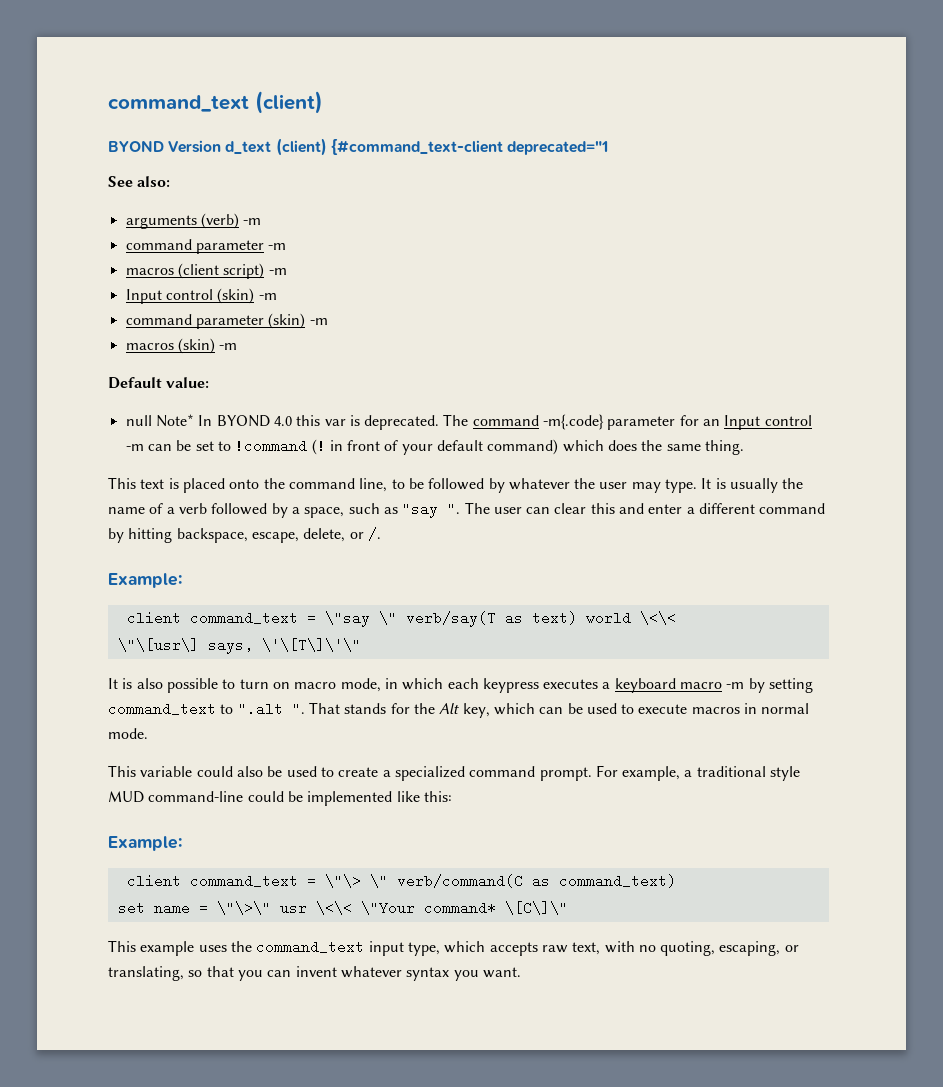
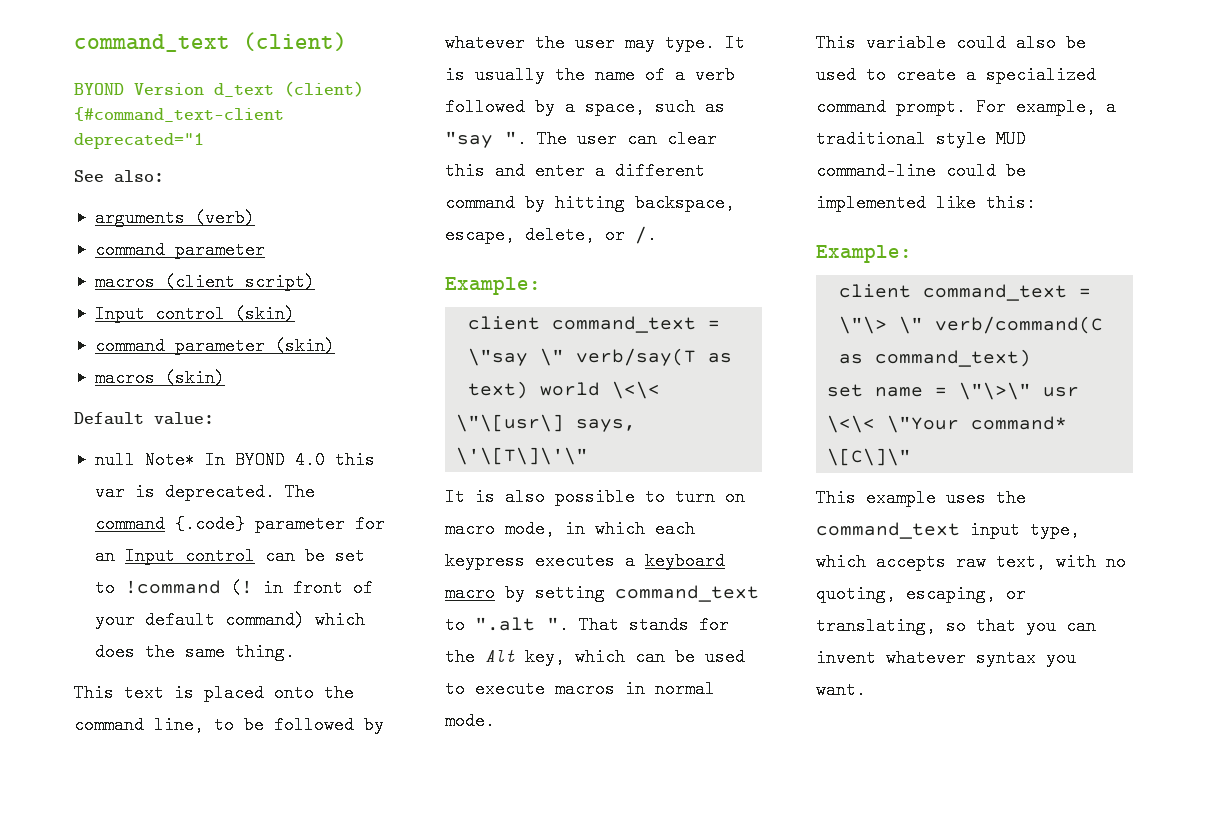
- arguments (verb) -m
- command parameter -m
+ arguments (verb)
+ command parameter
- macros (client script) -m
+ macros (client script)
- Input control (skin) -m
+ Input control (skin)
- command parameter (skin) -m
+ command parameter (skin)
- macros (skin) -m
+ macros (skin)
- The command -m{.code} parameter for an Input control -m can be set to !command (! in front of your default command) which does the same thing.
+ The command {.code} parameter for an Input control can be set to !command (! in front of your default command) which does the same thing.
- It is also possible to turn on macro mode, in which each keypress executes a keyboard macro -m by setting command_text to ".alt ".
+ It is also possible to turn on macro mode, in which each keypress executes a keyboard macro by setting command_text to ".alt ".

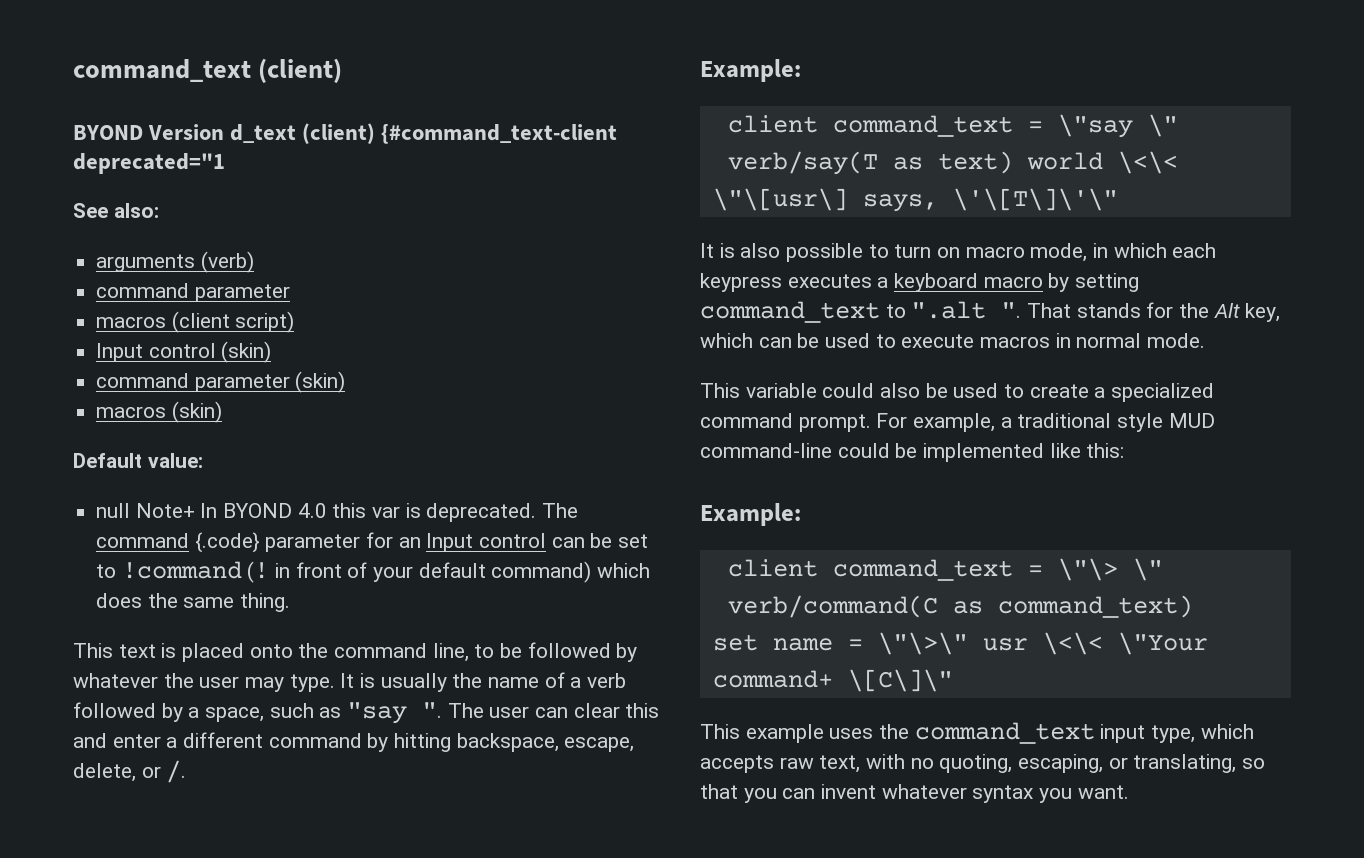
- null Note* In BYOND 4.0 this var is deprecated.
+ null Note+ In BYOND 4.0 this var is deprecated.
- set name = \"\>\" usr \<\< \"Your command* \[C\]\"
+ set name = \"\>\" usr \<\< \"Your command+ \[C\]\"

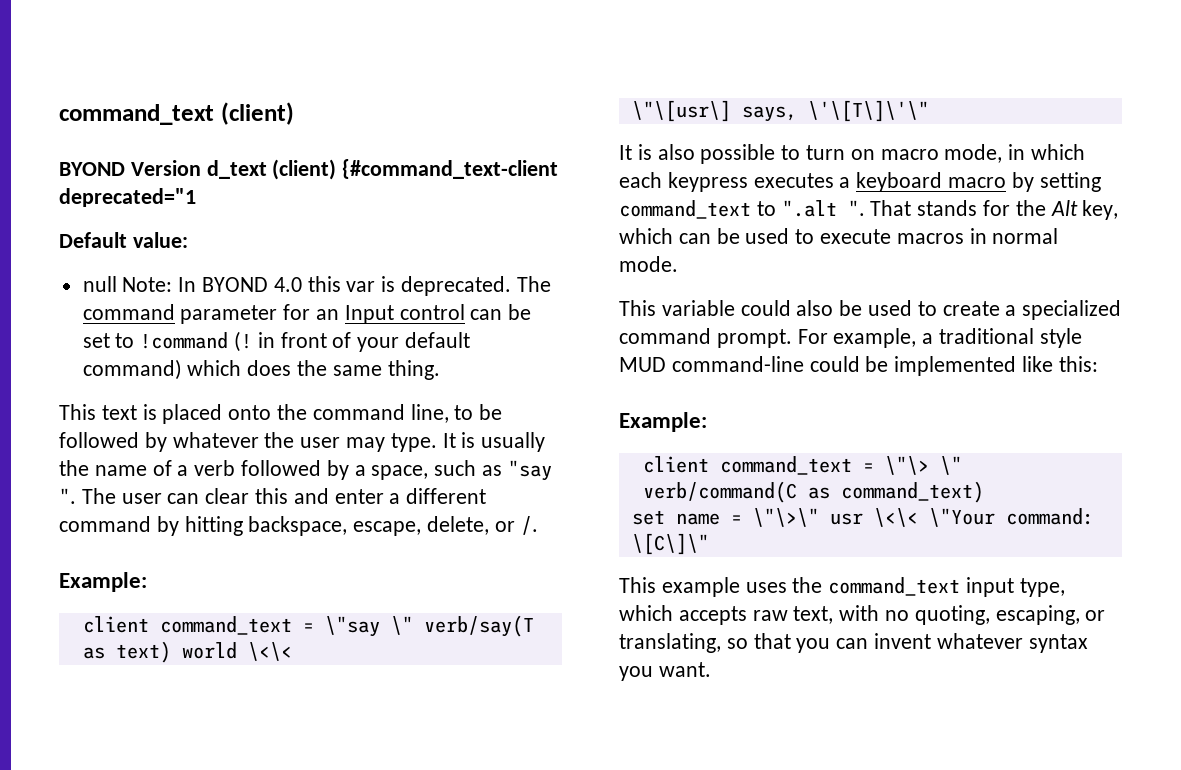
- See also:
- arguments (verb)
- command parameter
- macros (client script)
- Input control (skin)
- command parameter (skin)
- macros (skin)
- null Note+ In BYOND 4.0 this var is deprecated.
+ null Note: In BYOND 4.0 this var is deprecated.
- The command {.code} parameter for an Input control can be set to !command (! in front of your default command) which does the same thing.
+ The command parameter for an Input control can be set to !command (! in front of your default command) which does the same thing.
- set name = \"\>\" usr \<\< \"Your command+ \[C\]\"
+ set name = \"\>\" usr \<\< \"Your command: \[C\]\"

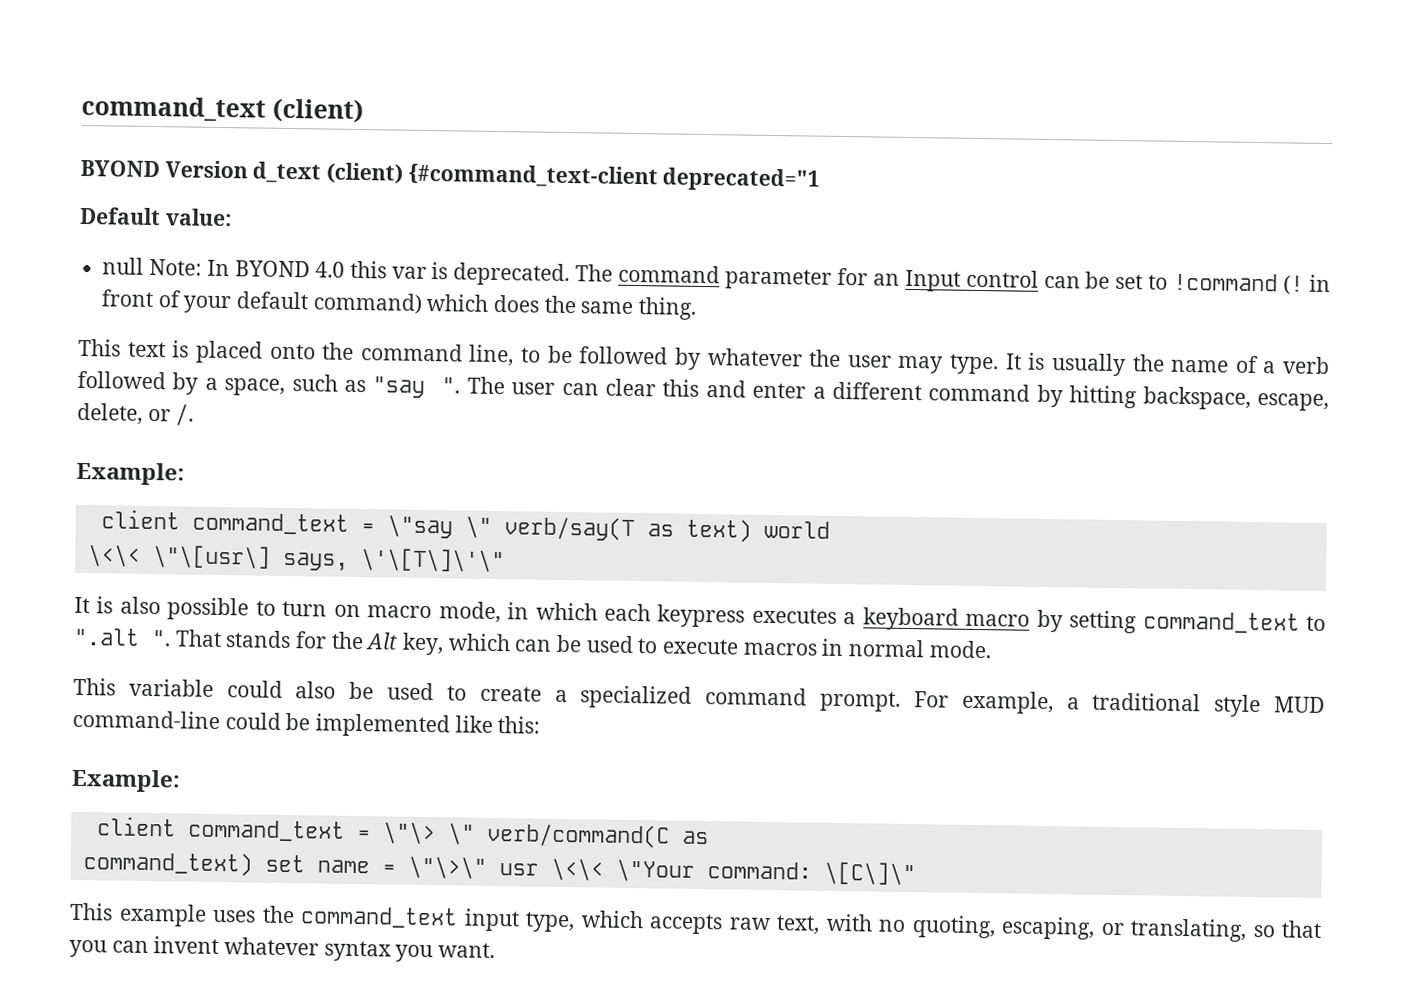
- client command_text = \"say \" verb/say(T as text) world \<\<
- \"\[usr\] says, \'\[T\]\'\"
+ client command_text = \"say \" verb/say(T as text) world
+ \<\< \"\[usr\] says, \'\[T\]\'\"
- client command_text = \"\> \" verb/command(C as command_text)
- set name = \"\>\" usr \<\< \"Your command: \[C\]\"
+ client command_text = \"\> \" verb/command(C as
+ command_text) set name = \"\>\" usr \<\< \"Your command: \[C\]\"

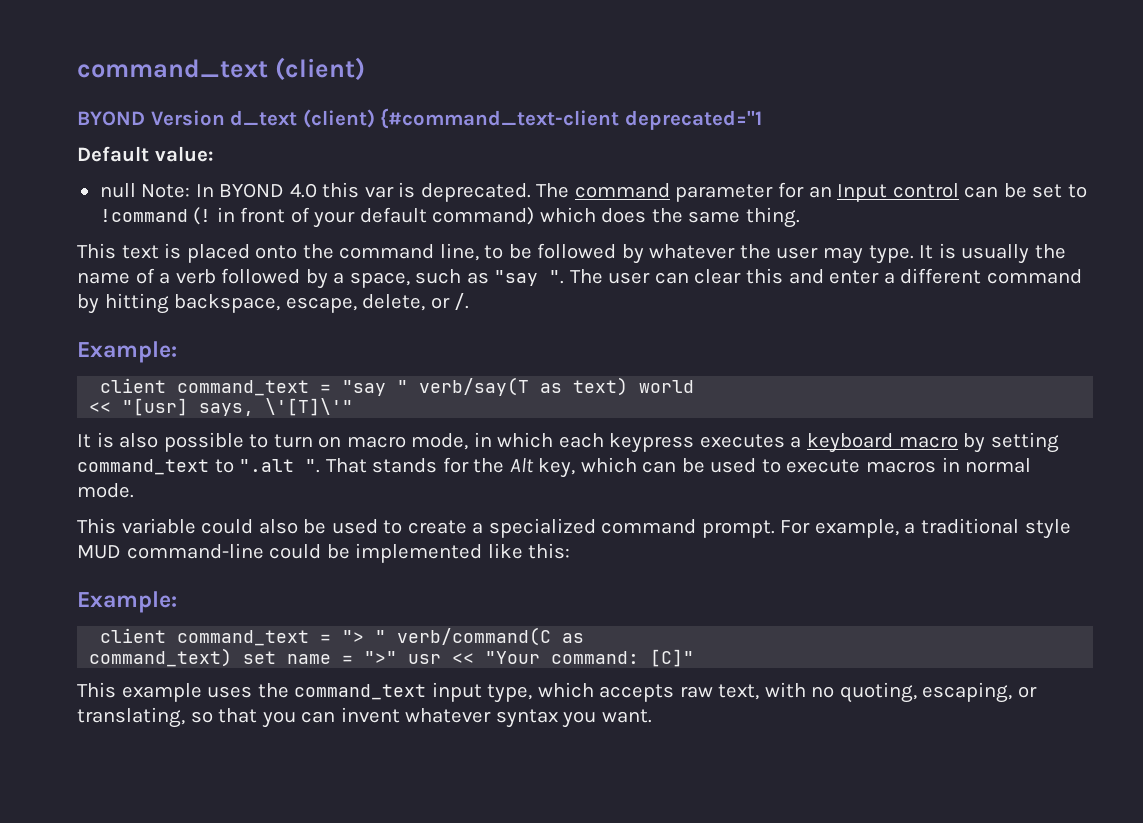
- client command_text = \"say \" verb/say(T as text) world
+ client command_text = "say " verb/say(T as text) world
- \<\< \"\[usr\] says, \'\[T\]\'\"
+ << "[usr] says, \'[T]\'"
- client command_text = \"\> \" verb/command(C as
+ client command_text = "> " verb/command(C as
- command_text) set name = \"\>\" usr \<\< \"Your command: \[C\]\"
+ command_text) set name = ">" usr << "Your command: [C]"

